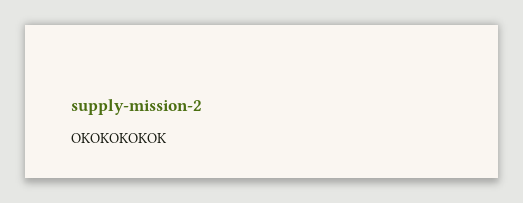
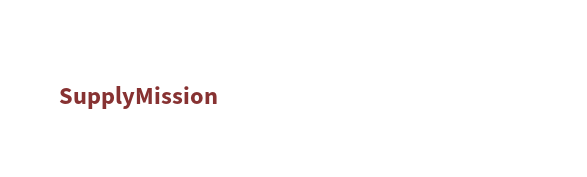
- supply-mission-2
- OKOKOKOKOK
+ SupplyMission

